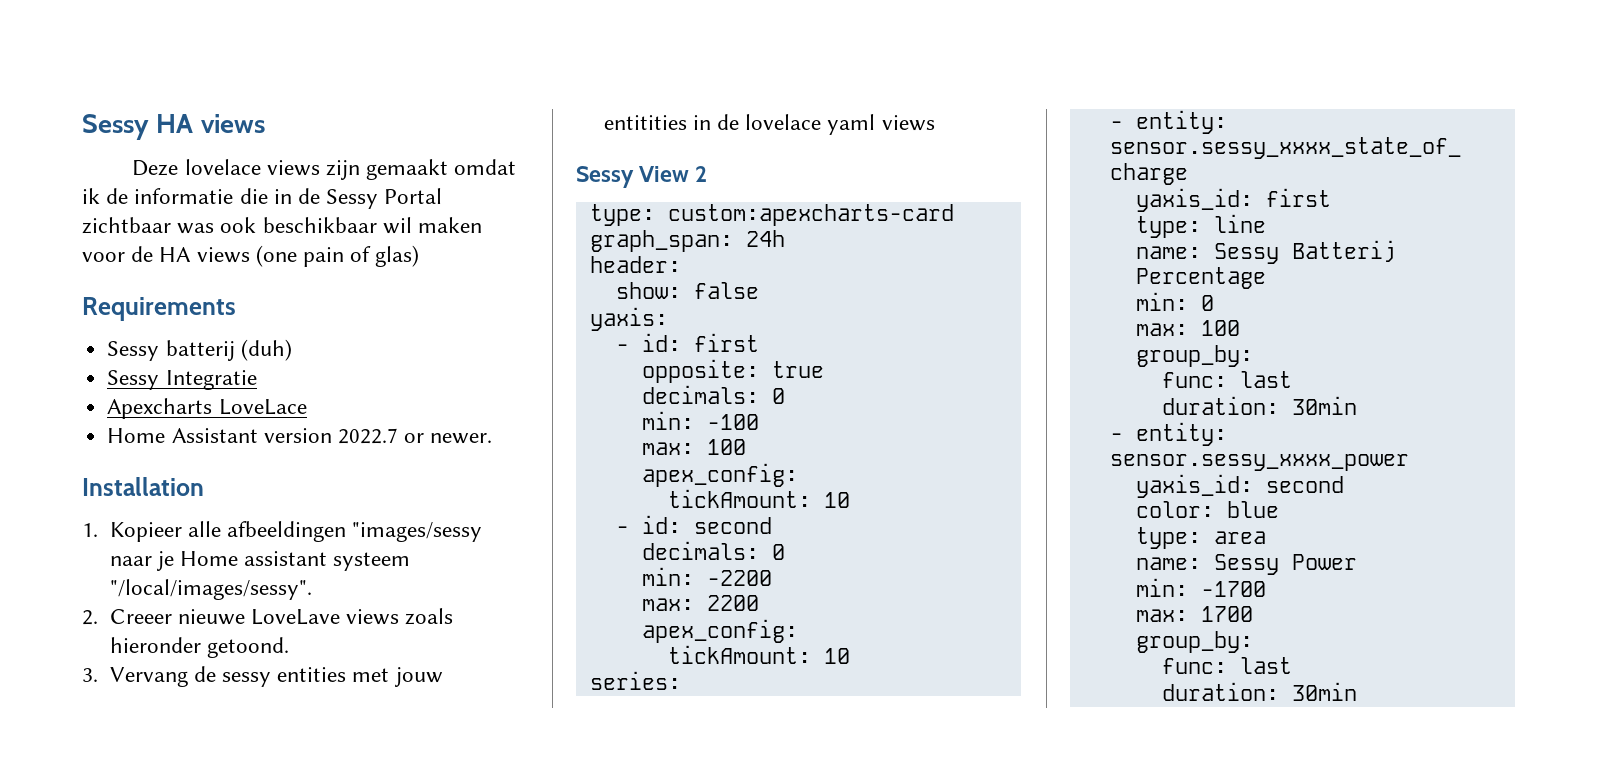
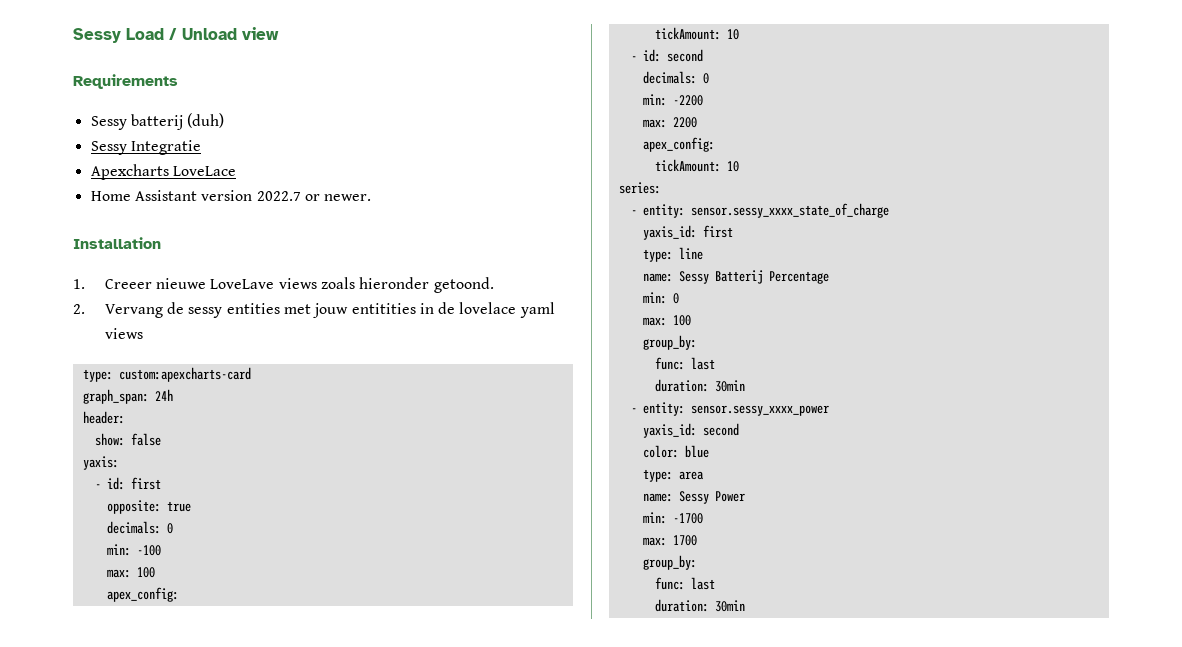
- Sessy HA views
- Deze lovelace views zijn gemaakt omdat ik de informatie die in de Sessy Portal zichtbaar was ook beschikbaar wil maken voor de HA views (one pain of glas)
+ Sessy Load / Unload view
- 1. Kopieer alle afbeeldingen "images/sessy naar je Home assistant systeem "/local/images/sessy".
- 2. Creeer nieuwe LoveLave views zoals hieronder getoond.
+ 1. Creeer nieuwe LoveLave views zoals hieronder getoond.
- 3. Vervang de sessy entities met jouw entitities in de lovelace yaml views
+ 2. Vervang de sessy entities met jouw entitities in de lovelace yaml views
- Sessy View 2

